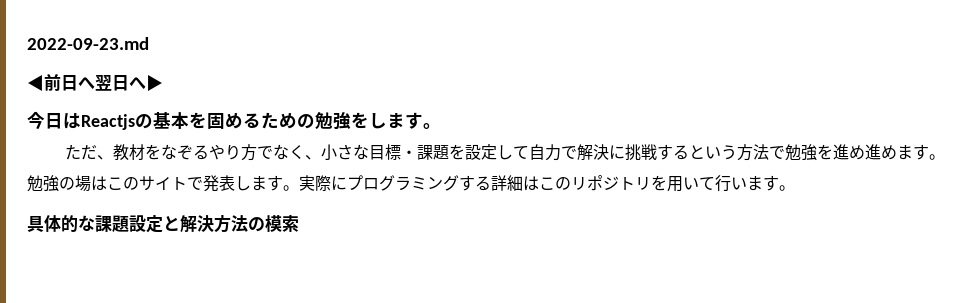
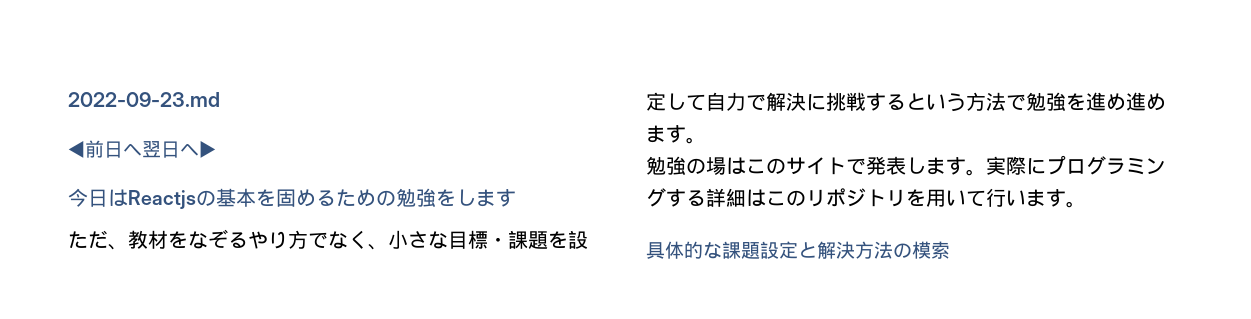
- 今日はReactjsの基本を固めるための勉強をします。
+ 今日はReactjsの基本を固めるための勉強をします

